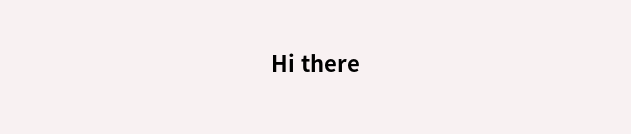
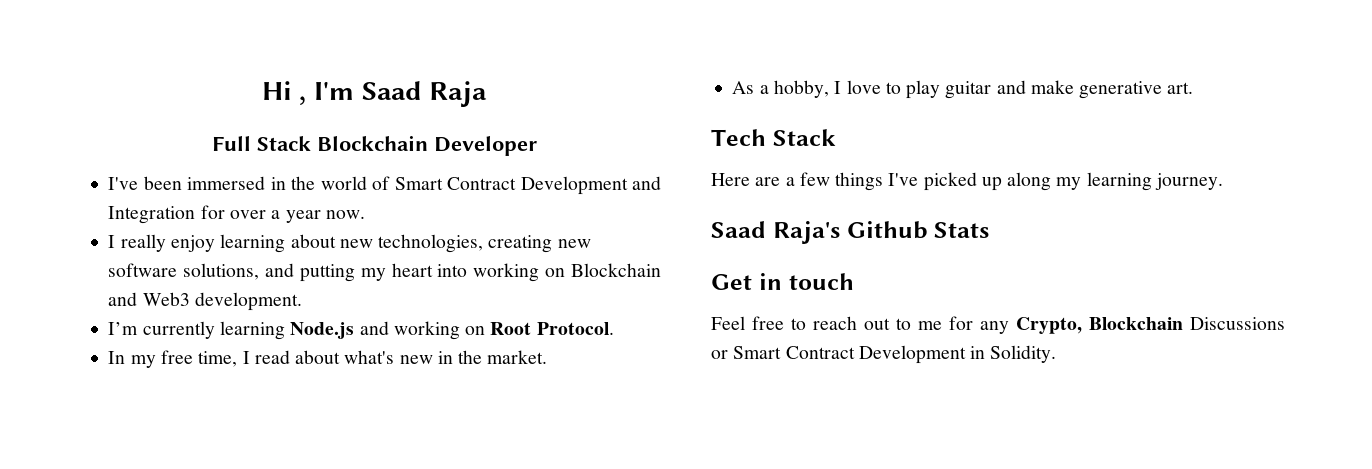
- Hi there
+ Hi , I'm Saad Raja
+ Full Stack Blockchain Developer
+ I've been immersed in the world of Smart Contract Development and Integration for over a year now.
+ I really enjoy learning about new technologies, creating new software solutions, and putting my heart into working on Blockchain and Web3 development.
+ I’m currently learning Node.js and working on Root Protocol.
+ In my free time, I read about what's new in the market.
+ As a hobby, I love to play guitar and make generative art.
+ Tech Stack
+ Here are a few things I've picked up along my learning journey.
+ Saad Raja's Github Stats
+ Get in touch
+ Feel free to reach out to me for any Crypto, Blockchain Discussions or Smart Contract Development in Solidity.

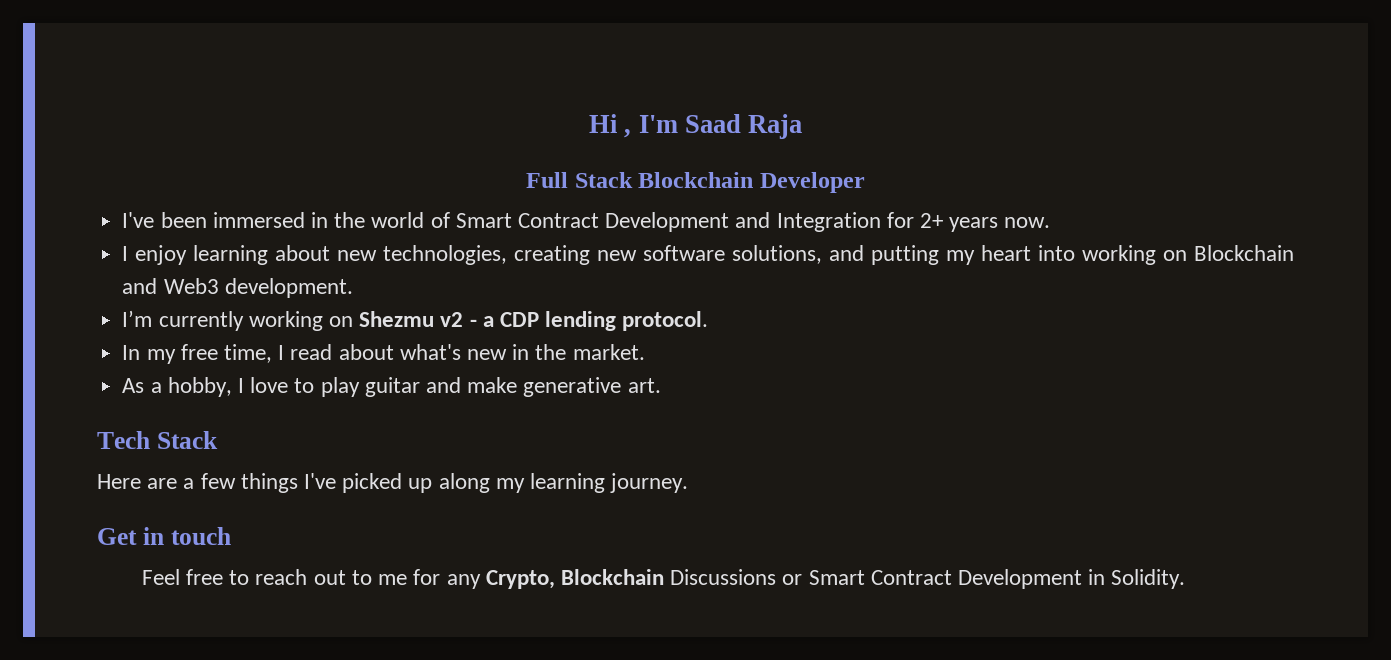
- I've been immersed in the world of Smart Contract Development and Integration for over a year now.
+ I've been immersed in the world of Smart Contract Development and Integration for 2+ years now.
- I really enjoy learning about new technologies, creating new software solutions, and putting my heart into working on Blockchain and Web3 development.
+ I enjoy learning about new technologies, creating new software solutions, and putting my heart into working on Blockchain and Web3 development.
- I’m currently learning Node.js and working on Root Protocol.
+ I’m currently working on Shezmu v2 - a CDP lending protocol.
- Saad Raja's Github Stats

